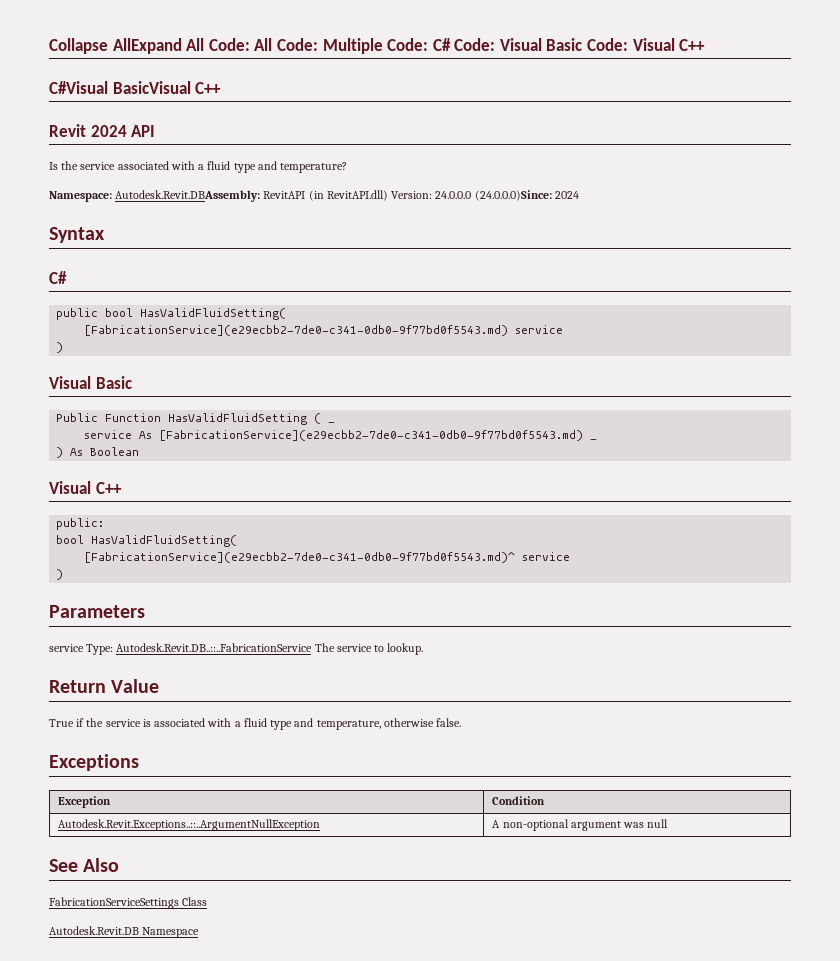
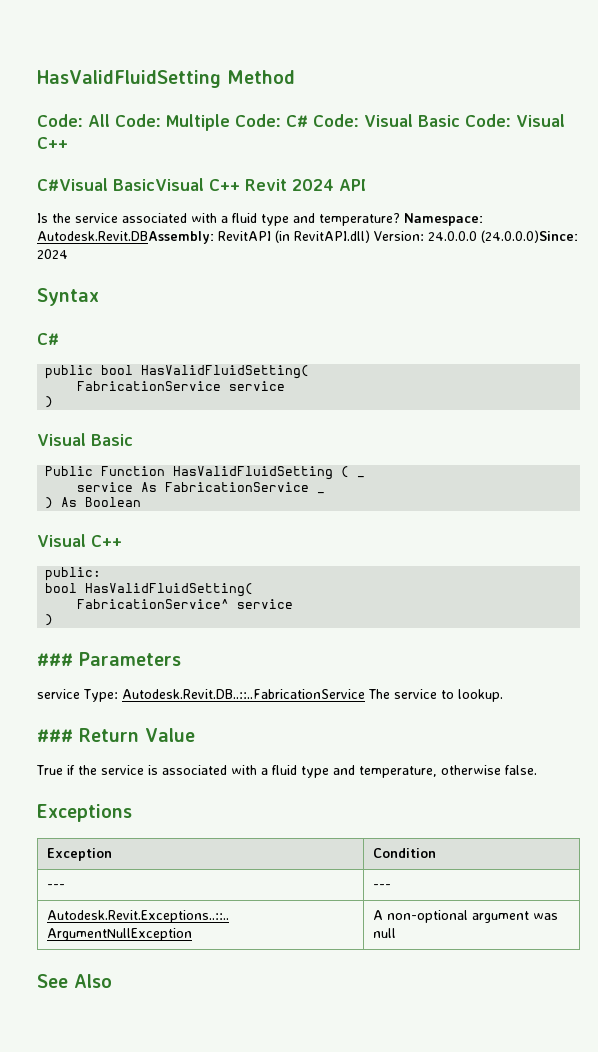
- Collapse AllExpand All Code: All Code: Multiple Code: C# Code: Visual Basic Code: Visual C++
+ HasValidFluidSetting Method
+ Code: All Code: Multiple Code: C# Code: Visual Basic Code: Visual C++
- C#Visual BasicVisual C++
- Revit 2024 API
+ C#Visual BasicVisual C++ Revit 2024 API
- Is the service associated with a fluid type and temperature?
- Namespace: Autodesk.Revit.DBAssembly: RevitAPI (in RevitAPI.dll) Version: 24.0.0.0 (24.0.0.0)Since: 2024
+ Is the service associated with a fluid type and temperature? Namespace: Autodesk.Revit.DBAssembly: RevitAPI (in RevitAPI.dll) Version: 24.0.0.0 (24.0.0.0)Since: 2024
- [FabricationService](e29ecbb2-7de0-c341-0db0-9f77bd0f5543.md) service
+ FabricationService service
- service As [FabricationService](e29ecbb2-7de0-c341-0db0-9f77bd0f5543.md) _
+ service As FabricationService _
- [FabricationService](e29ecbb2-7de0-c341-0db0-9f77bd0f5543.md)^ service
+ FabricationService^ service
  )
- Parameters
+ ### Parameters
- Return Value
+ ### Return Value
+ --- | ---
- FabricationServiceSettings Class
- Autodesk.Revit.DB Namespace

